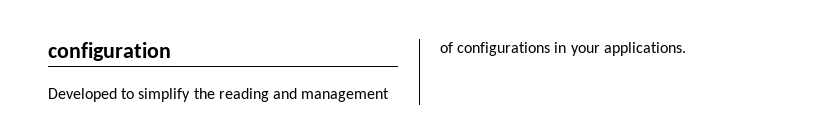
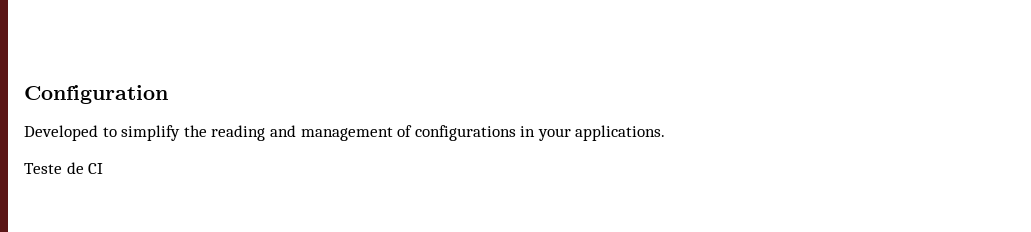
- configuration
+ Configuration
+ Teste de CI

